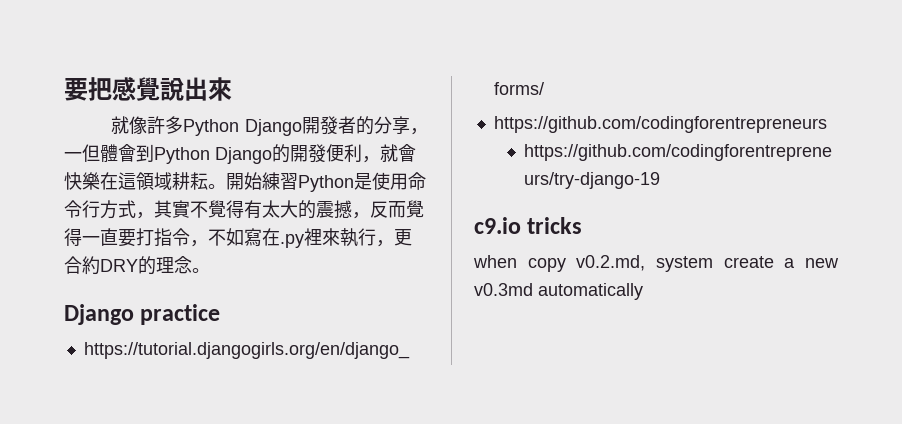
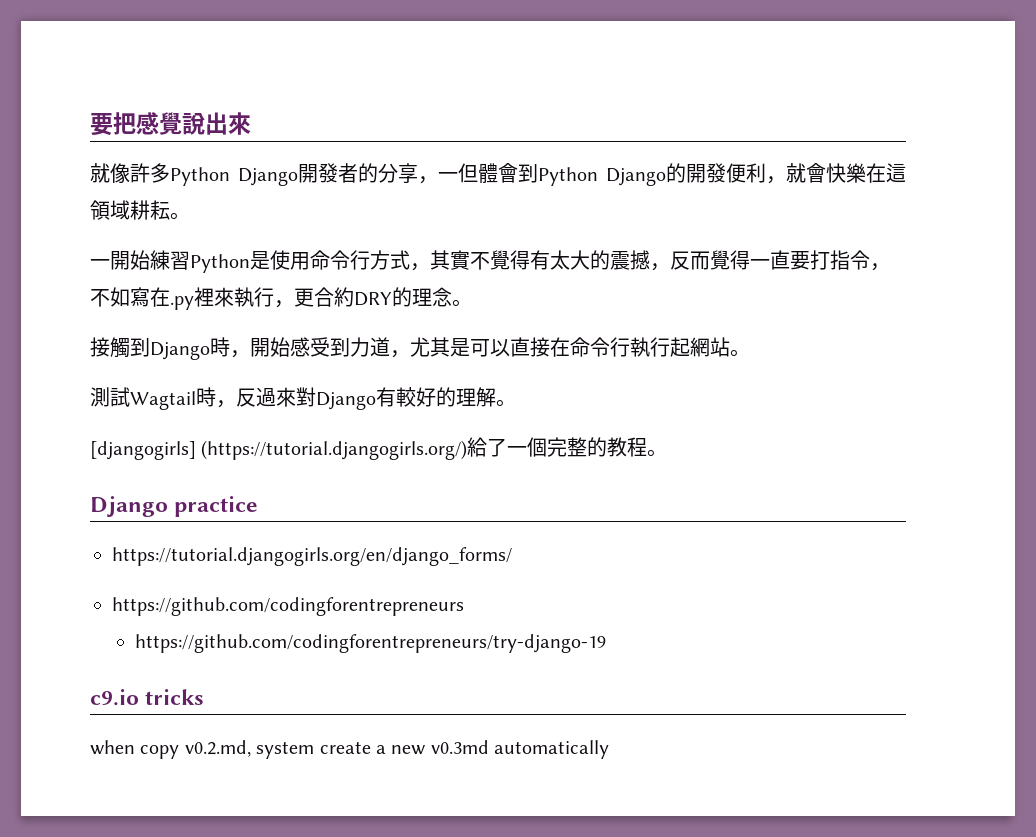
- 就像許多Python Django開發者的分享，一但體會到Python Django的開發便利，就會快樂在這領域耕耘。開始練習Python是使用命令行方式，其實不覺得有太大的震撼，反而覺得一直要打指令，不如寫在.py裡來執行，更合約DRY的理念。
+ 就像許多Python Django開發者的分享，一但體會到Python Django的開發便利，就會快樂在這領域耕耘。
+ 一開始練習Python是使用命令行方式，其實不覺得有太大的震撼，反而覺得一直要打指令，不如寫在.py裡來執行，更合約DRY的理念。
+ 接觸到Django時，開始感受到力道，尤其是可以直接在命令行執行起網站。
+ 測試Wagtail時，反過來對Django有較好的理解。
+ [djangogirls] (https://tutorial.djangogirls.org/)給了一個完整的教程。

